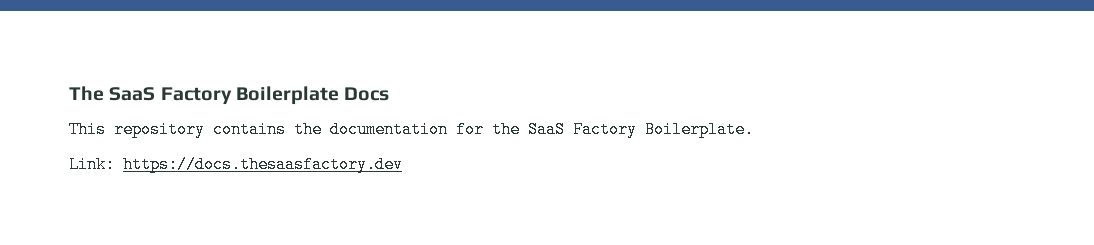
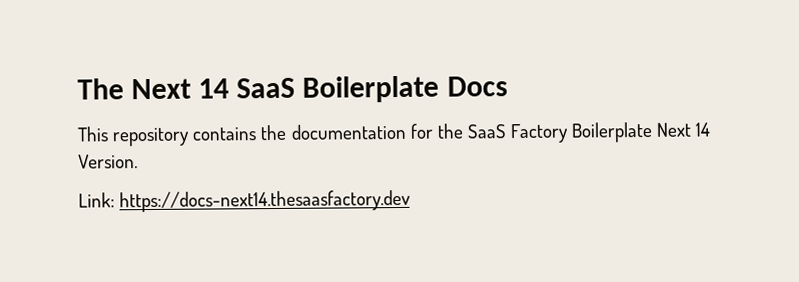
- The SaaS Factory Boilerplate Docs
+ The Next 14 SaaS Boilerplate Docs
- This repository contains the documentation for the SaaS Factory Boilerplate.
+ This repository contains the documentation for the SaaS Factory Boilerplate Next 14 Version.
- Link: https://docs.thesaasfactory.dev
+ Link: https://docs-next14.thesaasfactory.dev

